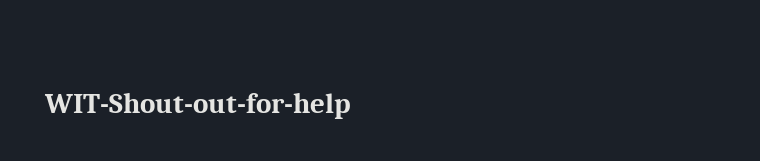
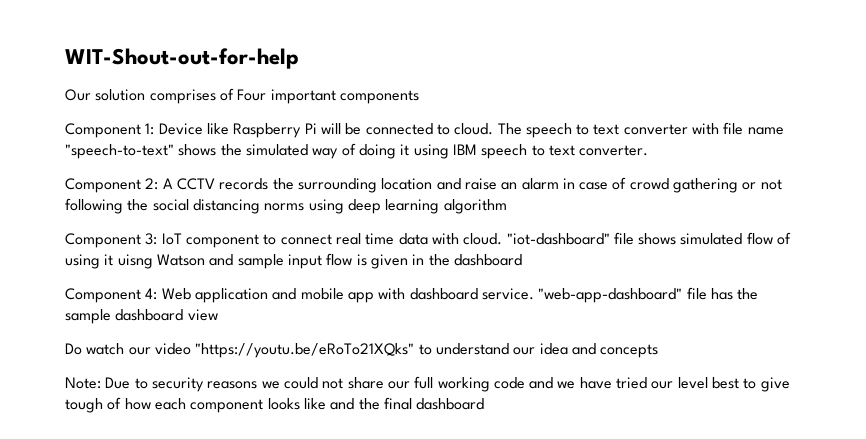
+ Our solution comprises of Four important components
+ Component 1: Device like Raspberry Pi will be connected to cloud. The speech to text converter with file name "speech-to-text" shows the simulated way of doing it using IBM speech to text converter.
+ Component 2: A CCTV records the surrounding location and raise an alarm in case of crowd gathering or not following the social distancing norms using deep learning algorithm
+ Component 3: IoT component to connect real time data with cloud. "iot-dashboard" file shows simulated flow of using it uisng Watson and sample input flow is given in the dashboard
+ Component 4: Web application and mobile app with dashboard service. "web-app-dashboard" file has the sample dashboard view
+ Do watch our video "https://youtu.be/eRoTo21XQks" to understand our idea and concepts
+ Note: Due to security reasons we could not share our full working code and we have tried our level best to give tough of how each component looks like and the final dashboard

